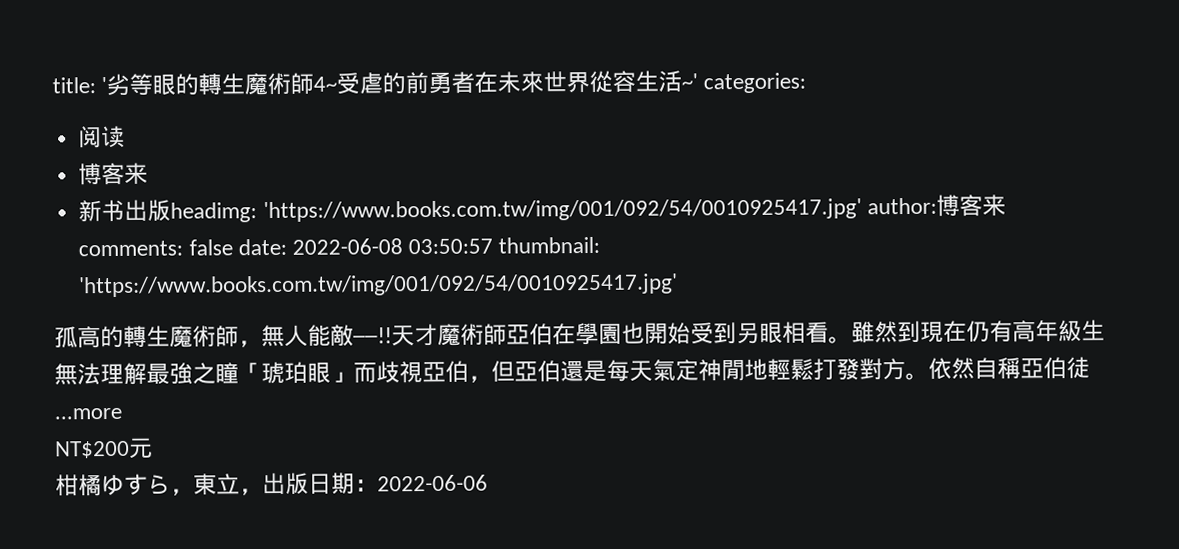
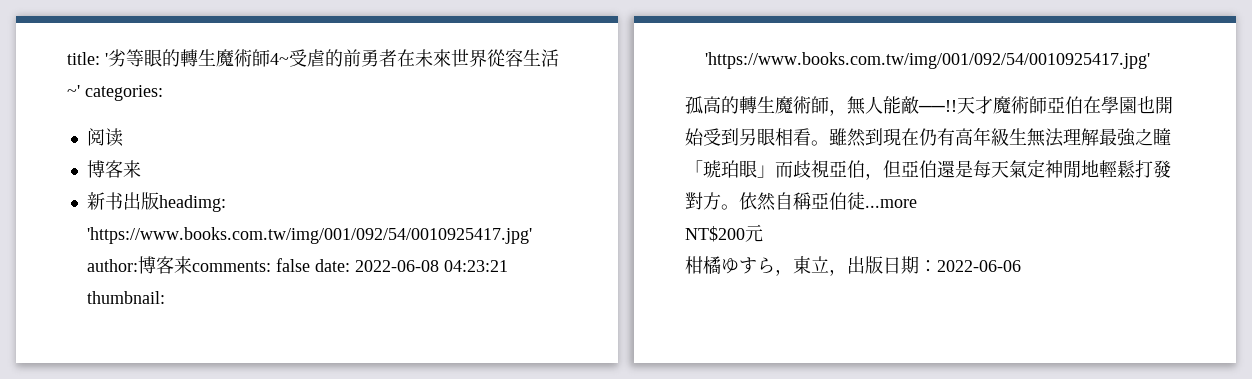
- 新书出版headimg: 'https://www.books.com.tw/img/001/092/54/0010925417.jpg' author:博客来comments: false date: 2022-06-08 03:50:57 thumbnail: 'https://www.books.com.tw/img/001/092/54/0010925417.jpg'
+ 新书出版headimg: 'https://www.books.com.tw/img/001/092/54/0010925417.jpg' author:博客来comments: false date: 2022-06-08 04:23:21 thumbnail: 'https://www.books.com.tw/img/001/092/54/0010925417.jpg'

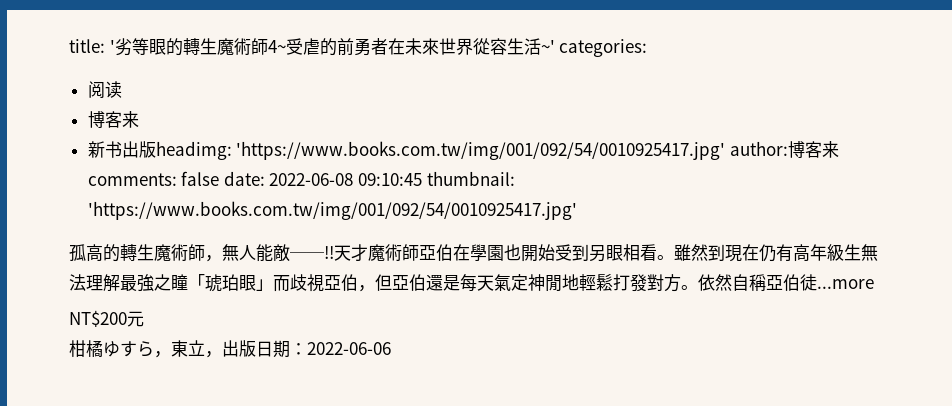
- 新书出版headimg: 'https://www.books.com.tw/img/001/092/54/0010925417.jpg' author:博客来comments: false date: 2022-06-08 04:23:21 thumbnail: 'https://www.books.com.tw/img/001/092/54/0010925417.jpg'
+ 新书出版headimg: 'https://www.books.com.tw/img/001/092/54/0010925417.jpg' author:博客来comments: false date: 2022-06-08 09:10:45 thumbnail: 'https://www.books.com.tw/img/001/092/54/0010925417.jpg'

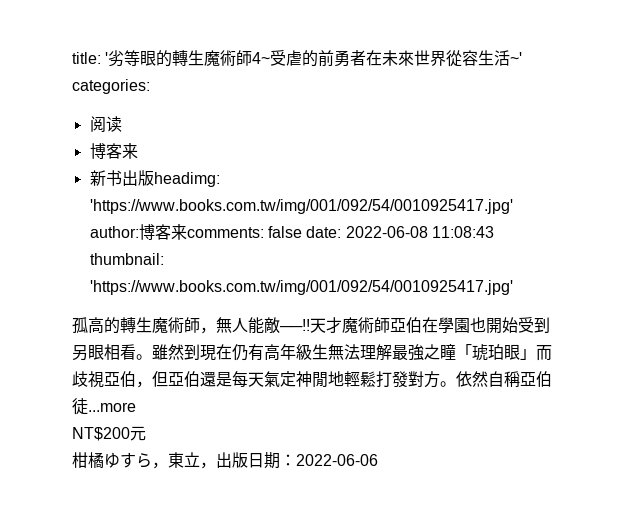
- 新书出版headimg: 'https://www.books.com.tw/img/001/092/54/0010925417.jpg' author:博客来comments: false date: 2022-06-08 09:10:45 thumbnail: 'https://www.books.com.tw/img/001/092/54/0010925417.jpg'
+ 新书出版headimg: 'https://www.books.com.tw/img/001/092/54/0010925417.jpg' author:博客来comments: false date: 2022-06-08 11:08:43 thumbnail: 'https://www.books.com.tw/img/001/092/54/0010925417.jpg'

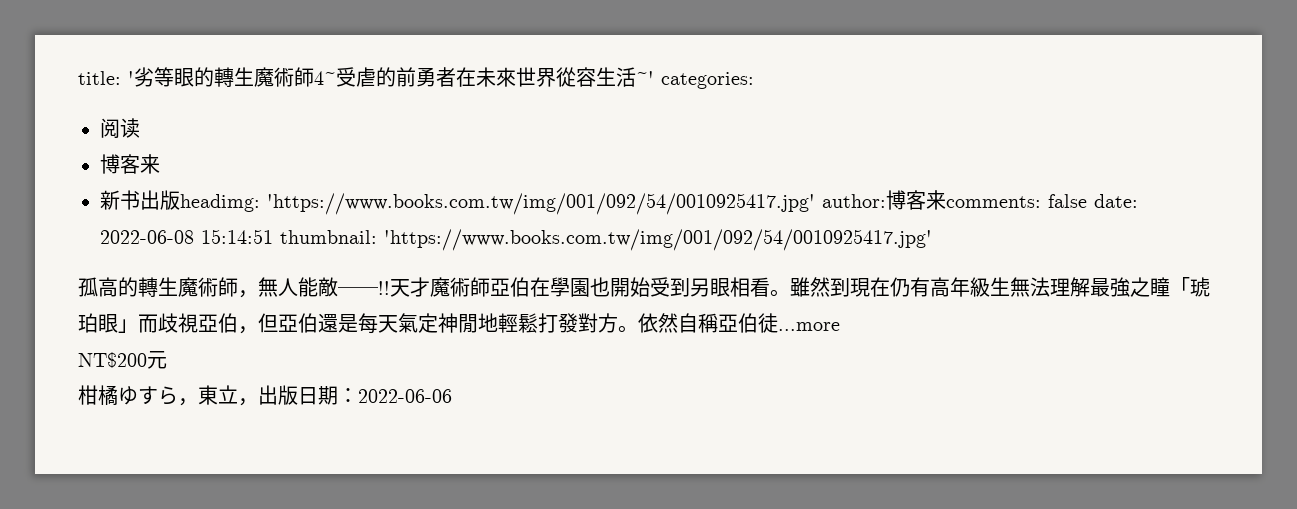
- 新书出版headimg: 'https://www.books.com.tw/img/001/092/54/0010925417.jpg' author:博客来comments: false date: 2022-06-08 11:08:43 thumbnail: 'https://www.books.com.tw/img/001/092/54/0010925417.jpg'
+ 新书出版headimg: 'https://www.books.com.tw/img/001/092/54/0010925417.jpg' author:博客来comments: false date: 2022-06-08 15:14:51 thumbnail: 'https://www.books.com.tw/img/001/092/54/0010925417.jpg'

